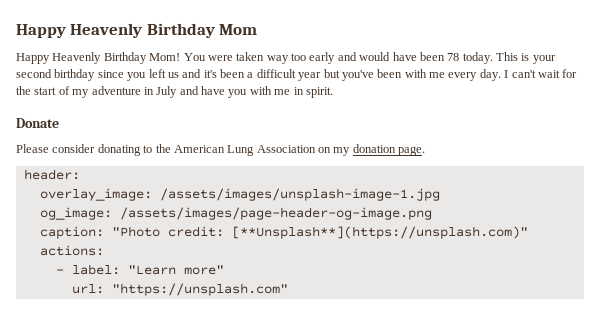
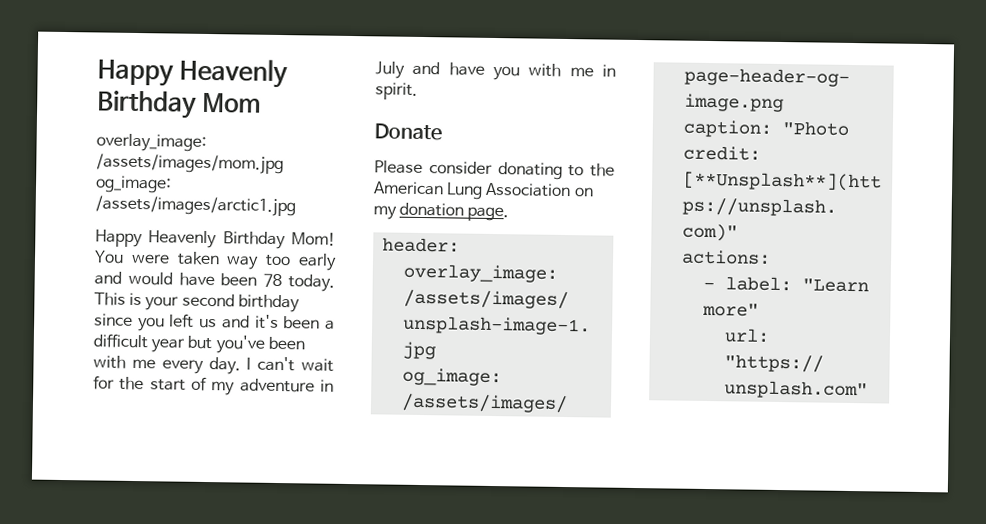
+ overlay_image: /assets/images/mom.jpg og_image: /assets/images/arctic1.jpg

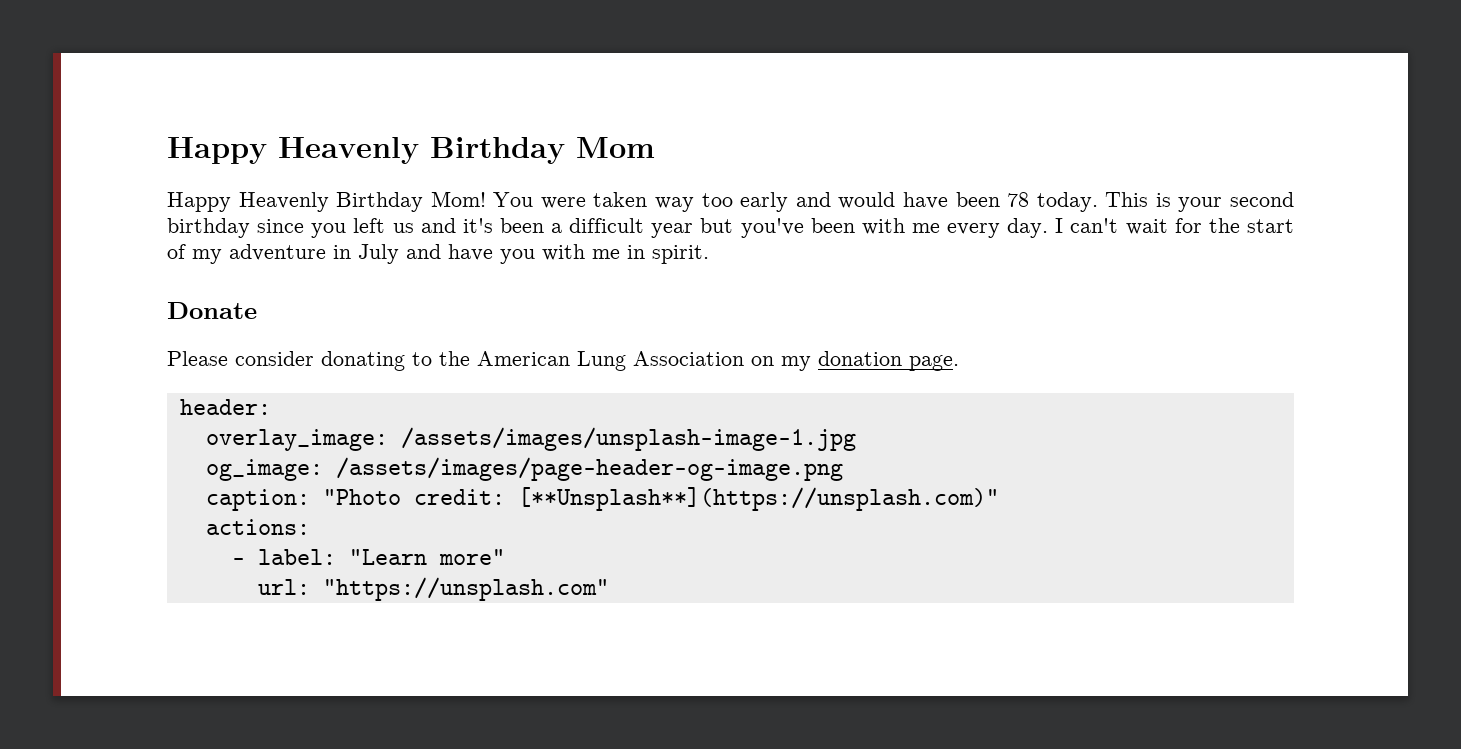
- overlay_image: /assets/images/mom.jpg og_image: /assets/images/arctic1.jpg

